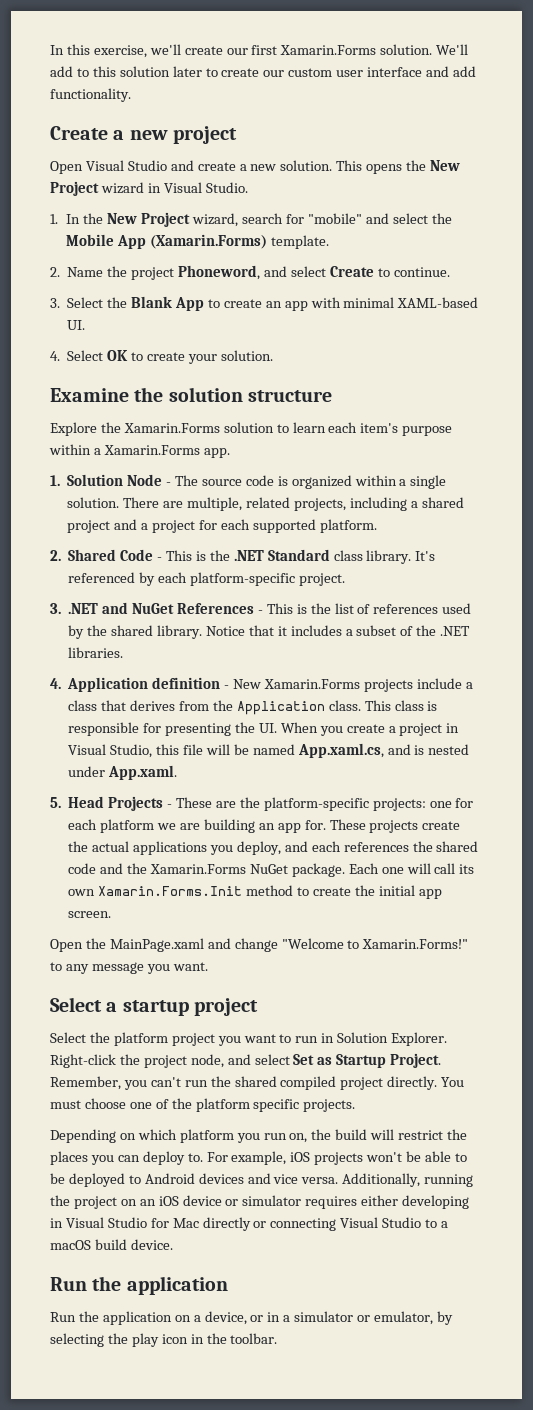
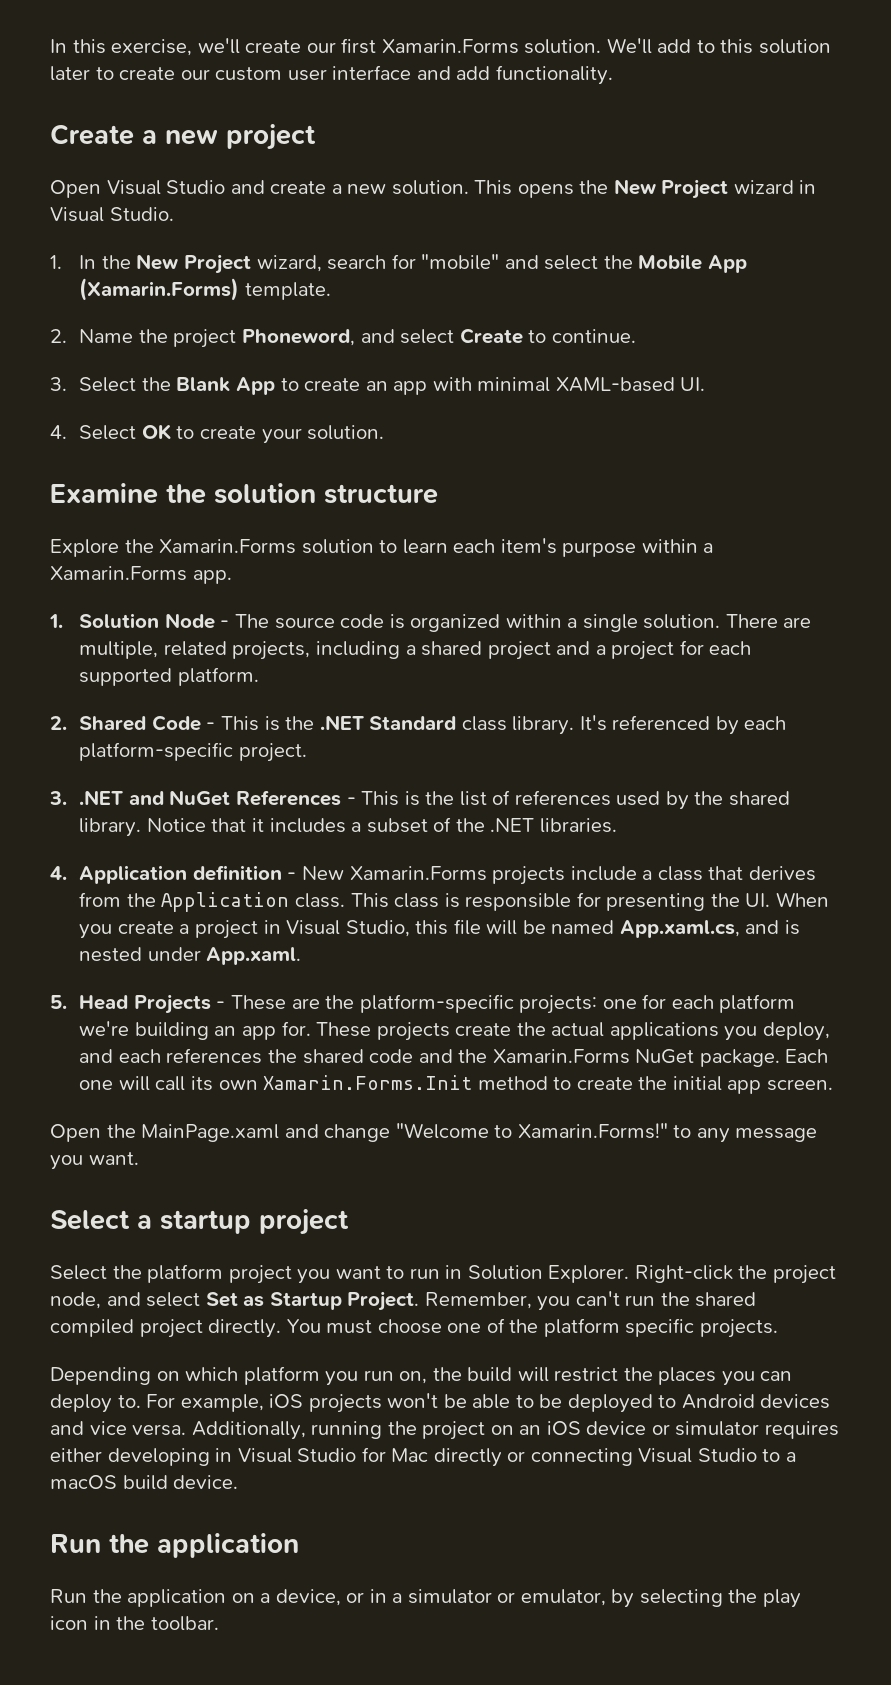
- 5. Head Projects - These are the platform-specific projects: one for each platform we are building an app for.
+ 5. Head Projects - These are the platform-specific projects: one for each platform we're building an app for.

